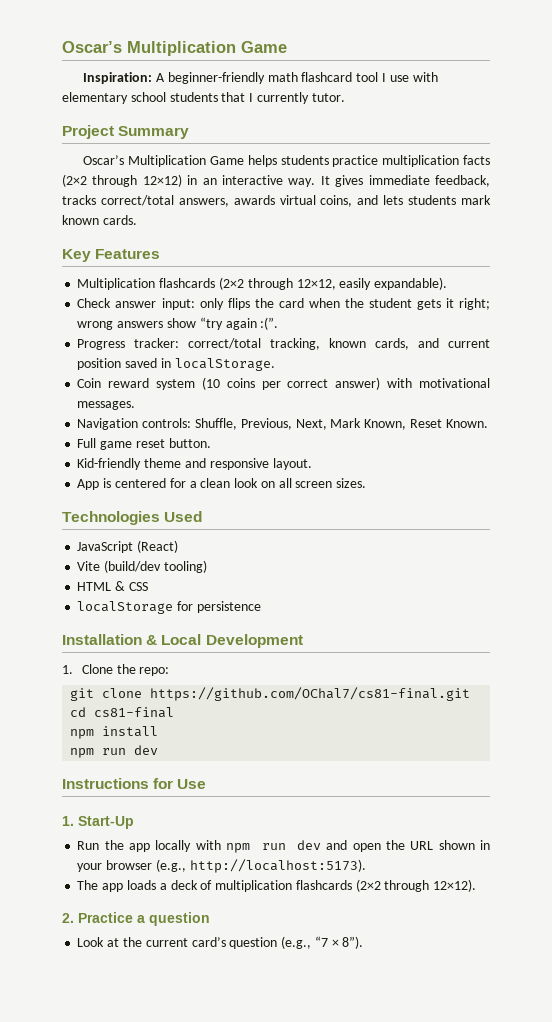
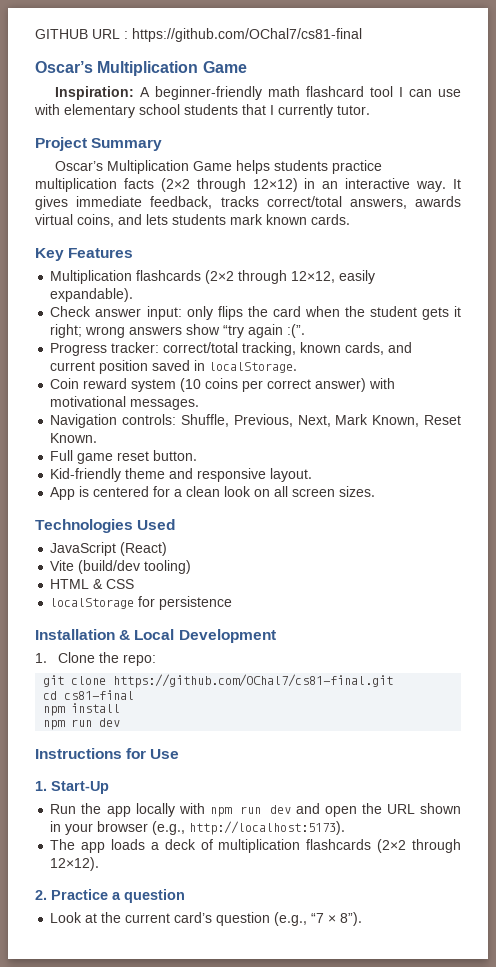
+ GITHUB URL : https://github.com/OChal7/cs81-final
- Inspiration: A beginner-friendly math flashcard tool I use with elementary school students that I currently tutor.
+ Inspiration: A beginner-friendly math flashcard tool I can use with elementary school students that I currently tutor.

